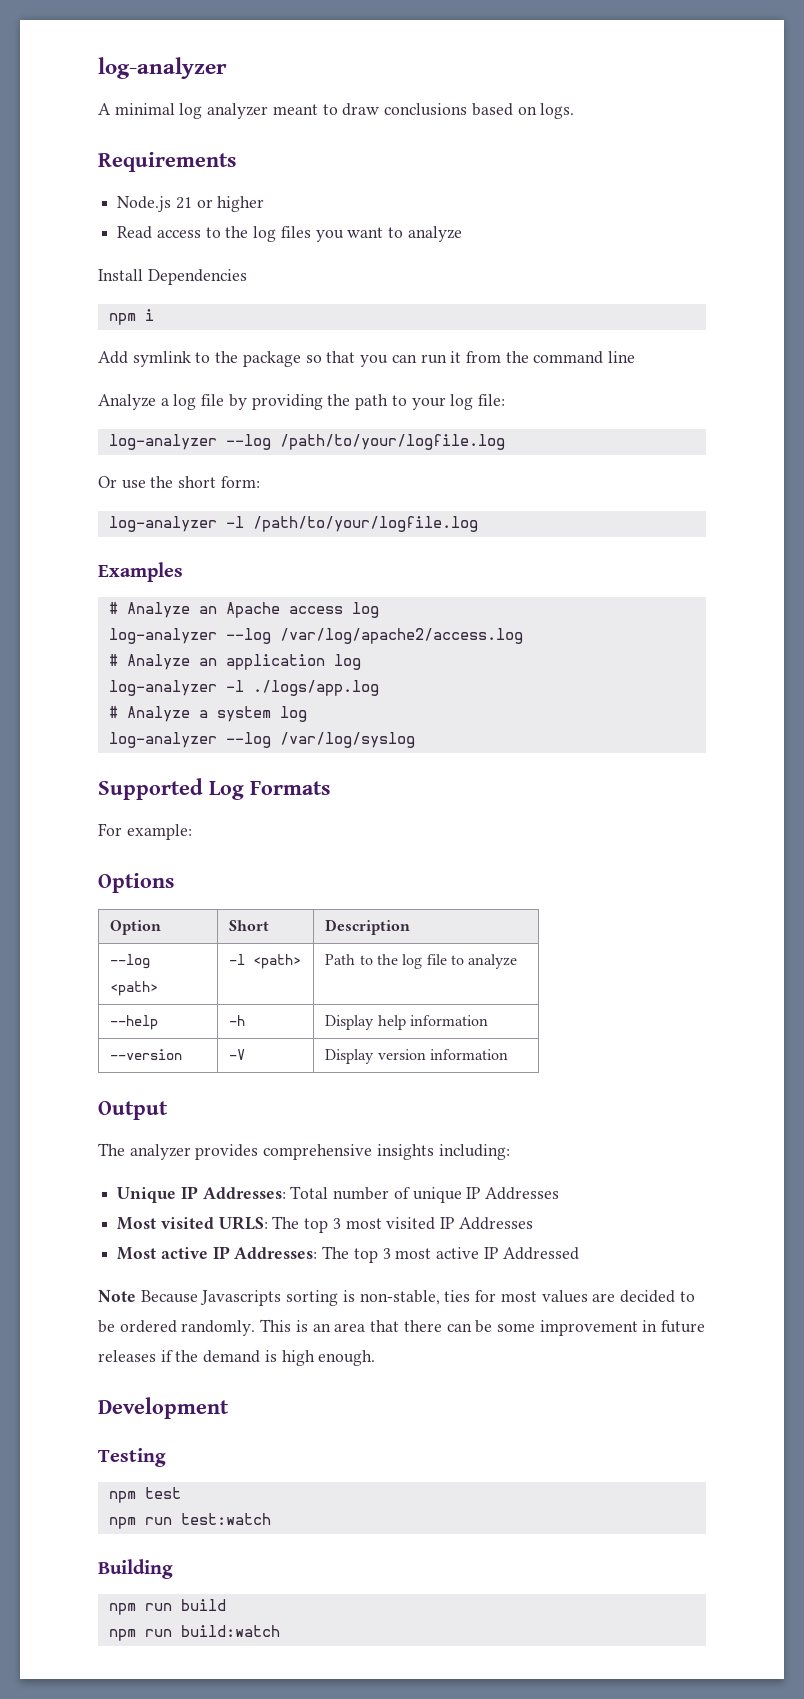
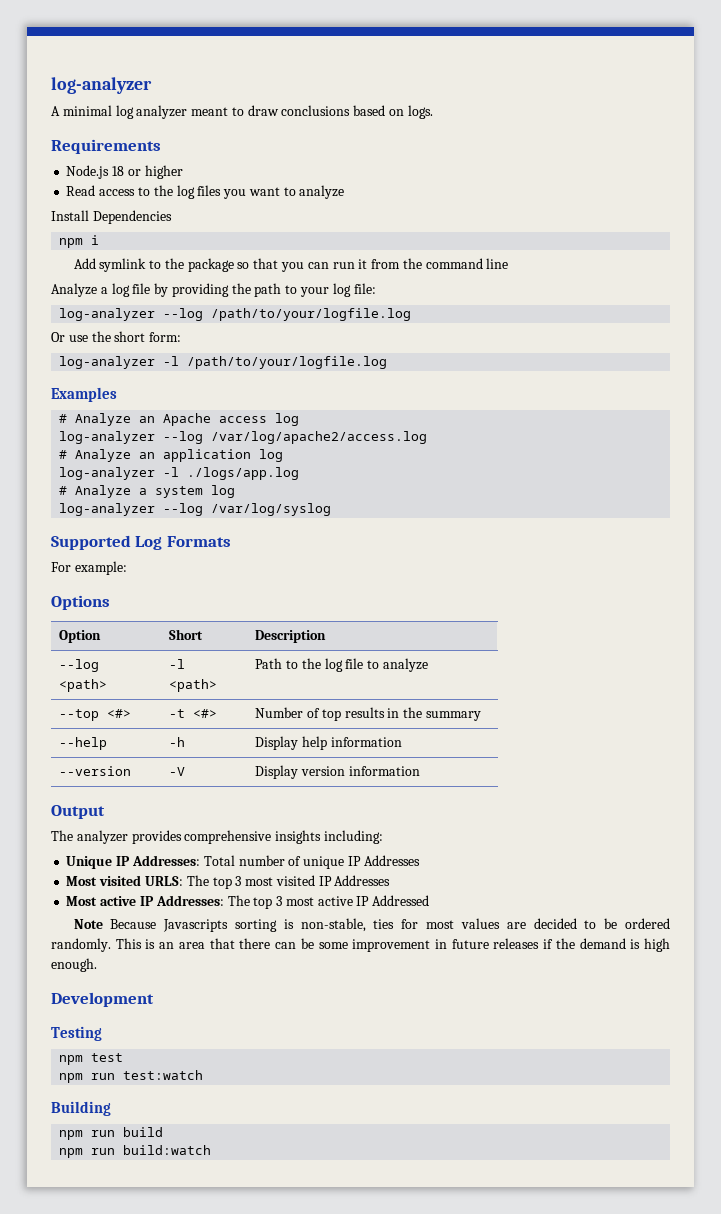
- Node.js 21 or higher
+ Node.js 18 or higher
+ --top <#> | -t <#> | Number of top results in the summary

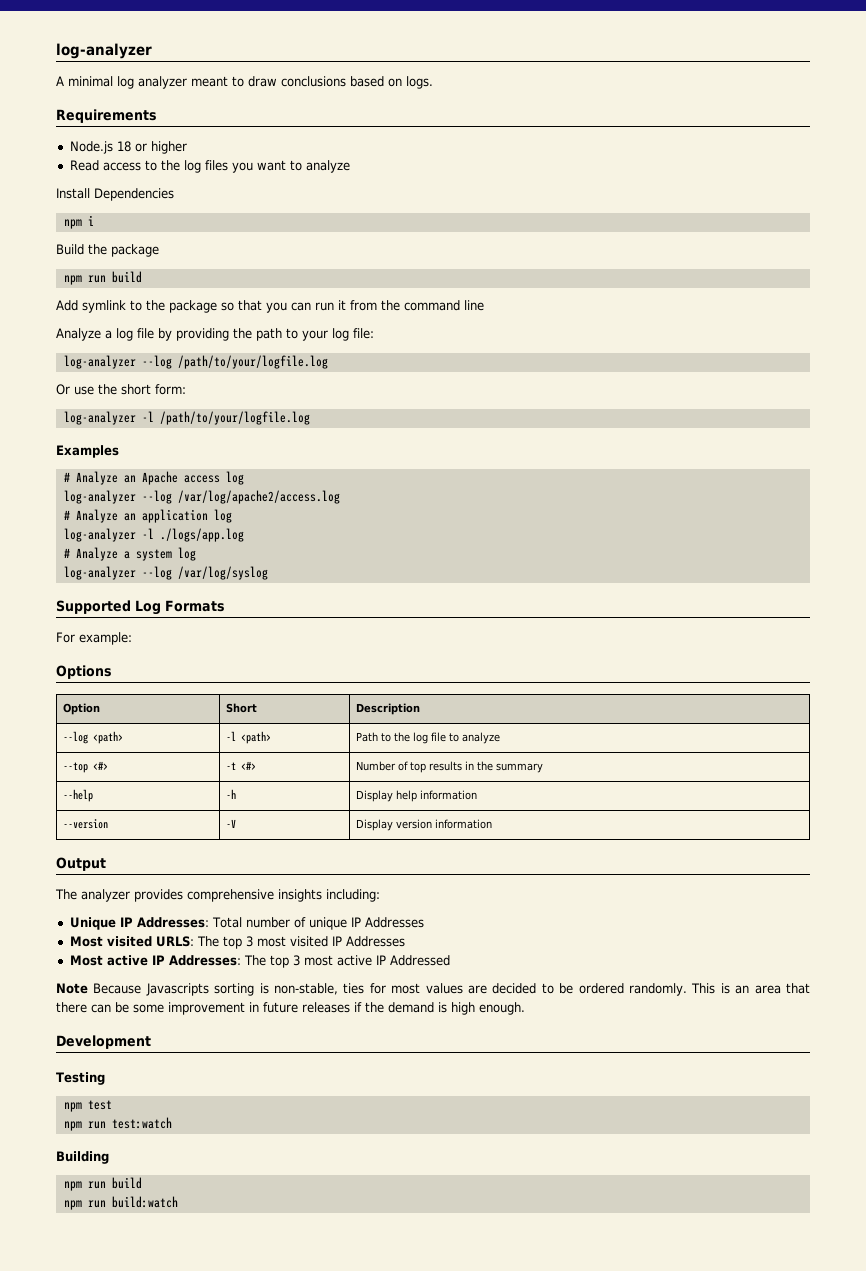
+ Build the package
+ npm run build

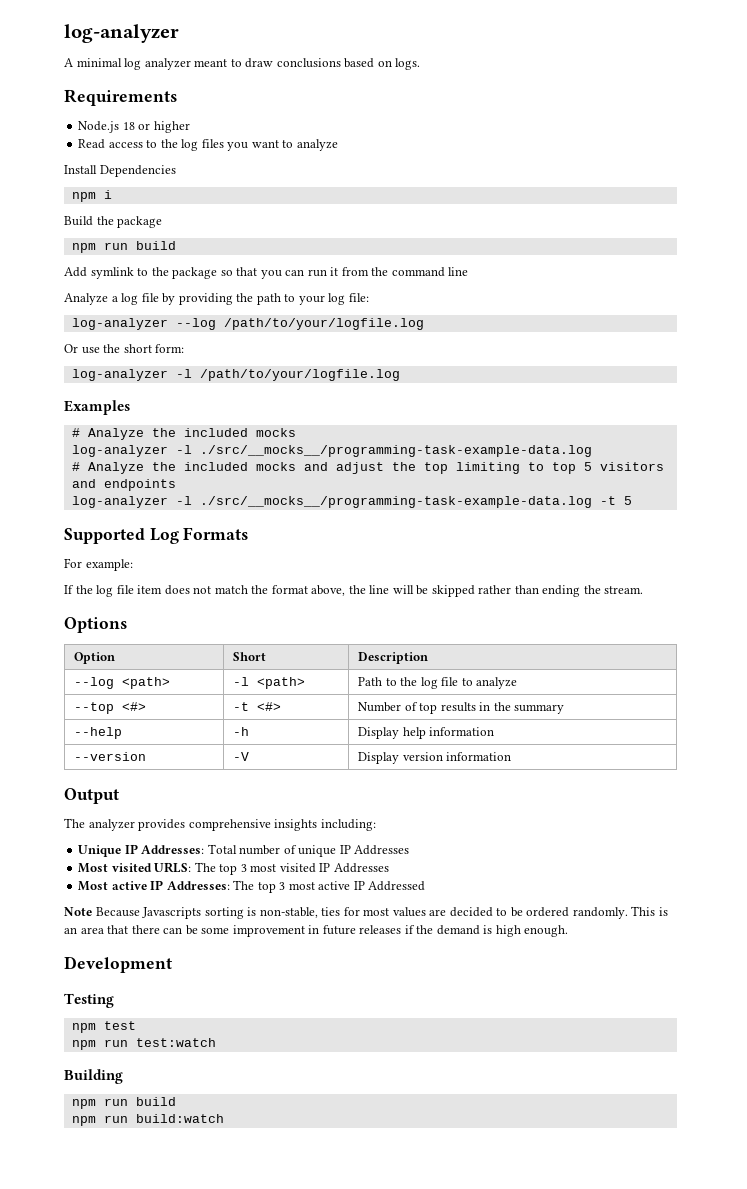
  Examples
- # Analyze an Apache access log
- log-analyzer --log /var/log/apache2/access.log
- # Analyze an application log
- log-analyzer -l ./logs/app.log
- # Analyze a system log
- log-analyzer --log /var/log/syslog
+ # Analyze the included mocks
+ log-analyzer -l ./src/__mocks__/programming-task-example-data.log
+ # Analyze the included mocks and adjust the top limiting to top 5 visitors and endpoints
+ log-analyzer -l ./src/__mocks__/programming-task-example-data.log -t 5
+ If the log file item does not match the format above, the line will be skipped rather than ending the stream.

